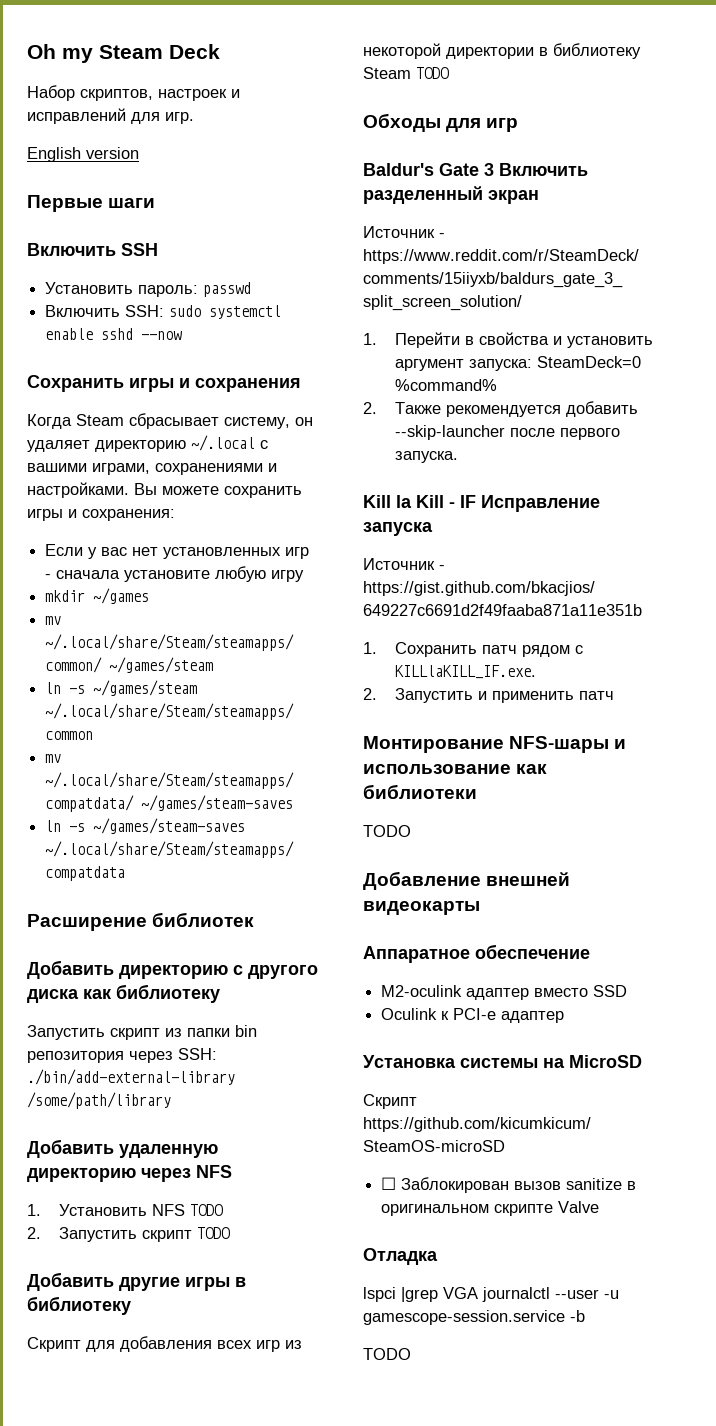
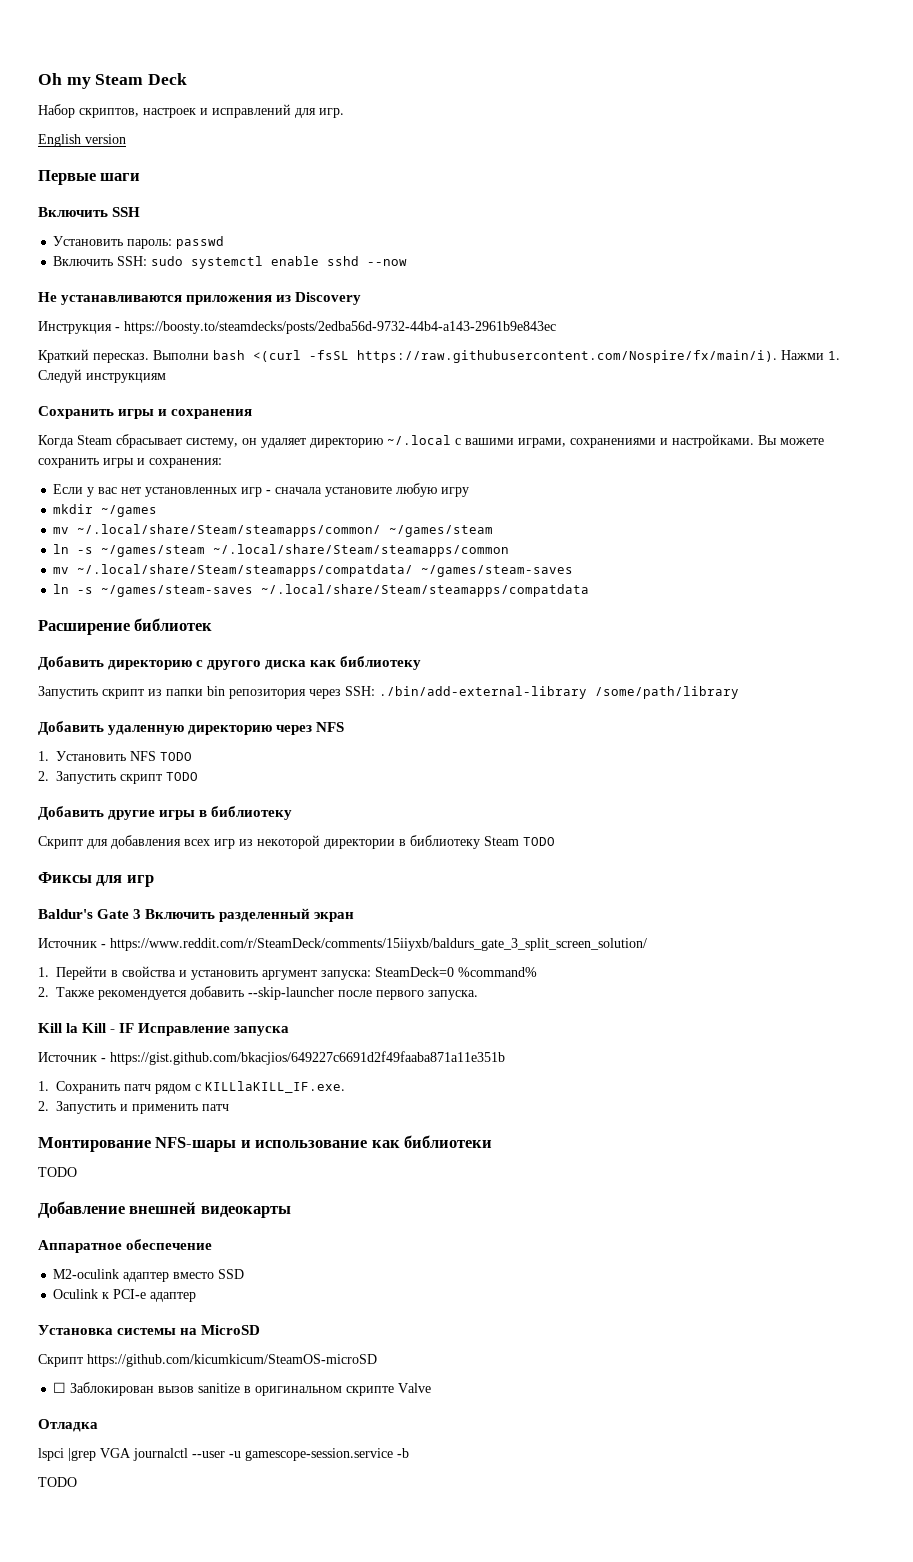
+ Не устанавливаются приложения из Discovery
+ Инструкция - https://boosty.to/steamdecks/posts/2edba56d-9732-44b4-a143-2961b9e843ec
+ Краткий пересказ. Выполни bash <(curl -fsSL https://raw.githubusercontent.com/Nospire/fx/main/i). Нажми 1. Следуй инструкциям
- Обходы для игр
+ Фиксы для игр

